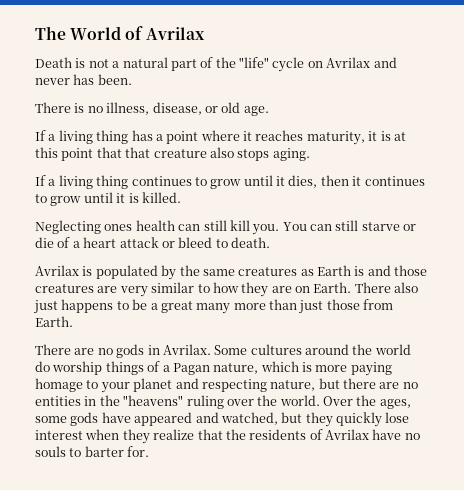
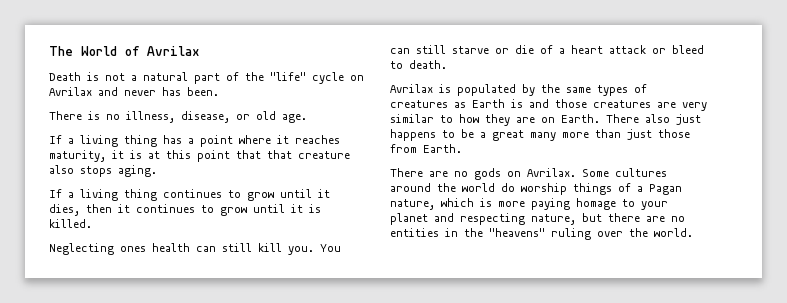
- Avrilax is populated by the same creatures as Earth is and those creatures are very similar to how they are on Earth.
+ Avrilax is populated by the same types of creatures as Earth is and those creatures are very similar to how they are on Earth.
- There are no gods in Avrilax.
+ There are no gods on Avrilax.
- Over the ages, some gods have appeared and watched, but they quickly lose interest when they realize that the residents of Avrilax have no souls to barter for.

